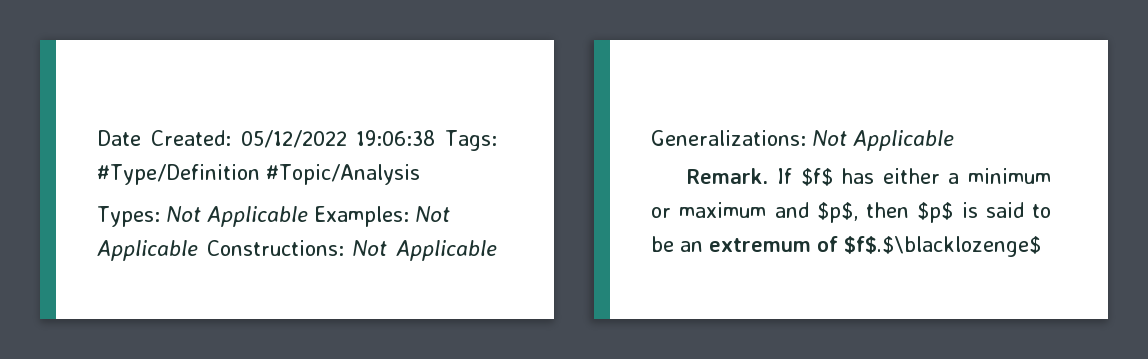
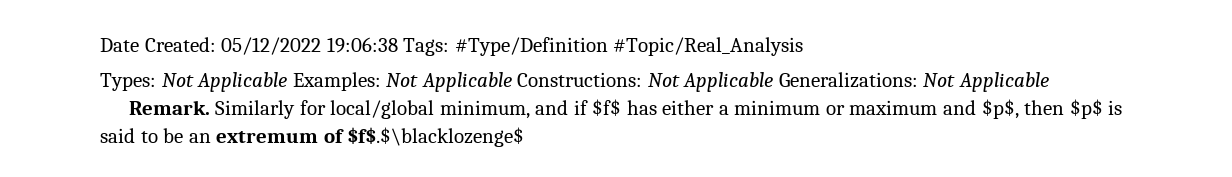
- Date Created: 05/12/2022 19:06:38 Tags: #Type/Definition #Topic/Analysis
+ Date Created: 05/12/2022 19:06:38 Tags: #Type/Definition #Topic/Real_Analysis
- If $f$ has either a minimum or maximum and $p$, then $p$ is said to be an extremum of $f$.$\blacklozenge$
+ Similarly for local/global minimum, and if $f$ has either a minimum or maximum and $p$, then $p$ is said to be an extremum of $f$.$\blacklozenge$

